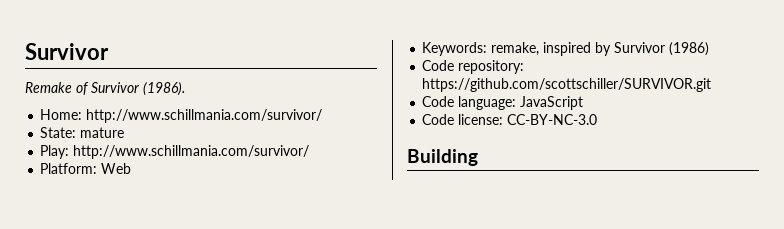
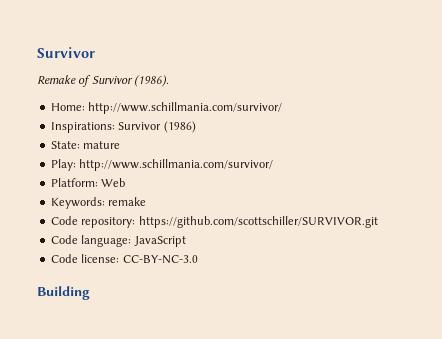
+ Inspirations: Survivor (1986)
- Keywords: remake, inspired by Survivor (1986)
+ Keywords: remake

